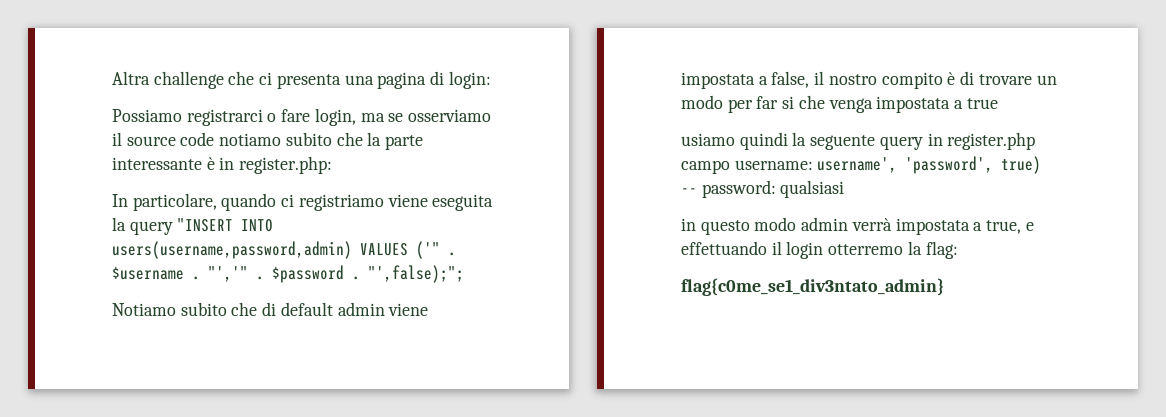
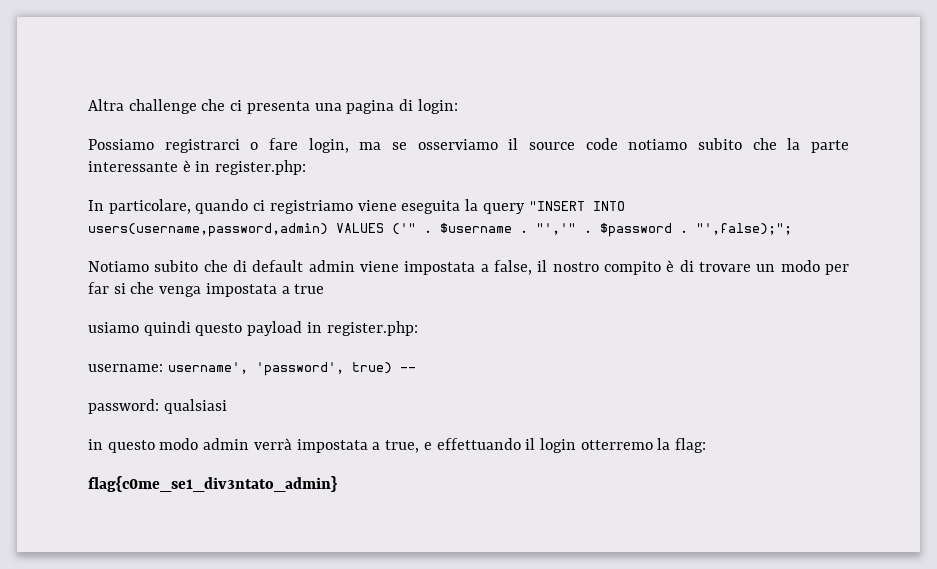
- usiamo quindi la seguente query in register.php campo username: username', 'password', true) -- password: qualsiasi
+ usiamo quindi questo payload in register.php:
+ username: username', 'password', true) --
+ password: qualsiasi

